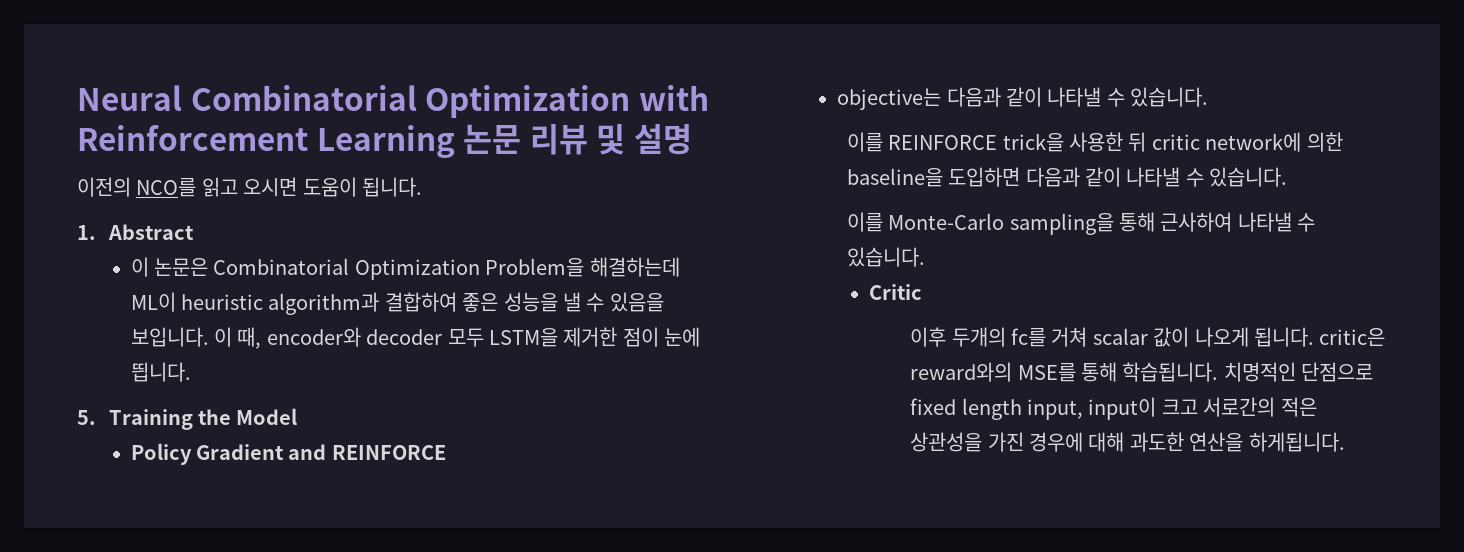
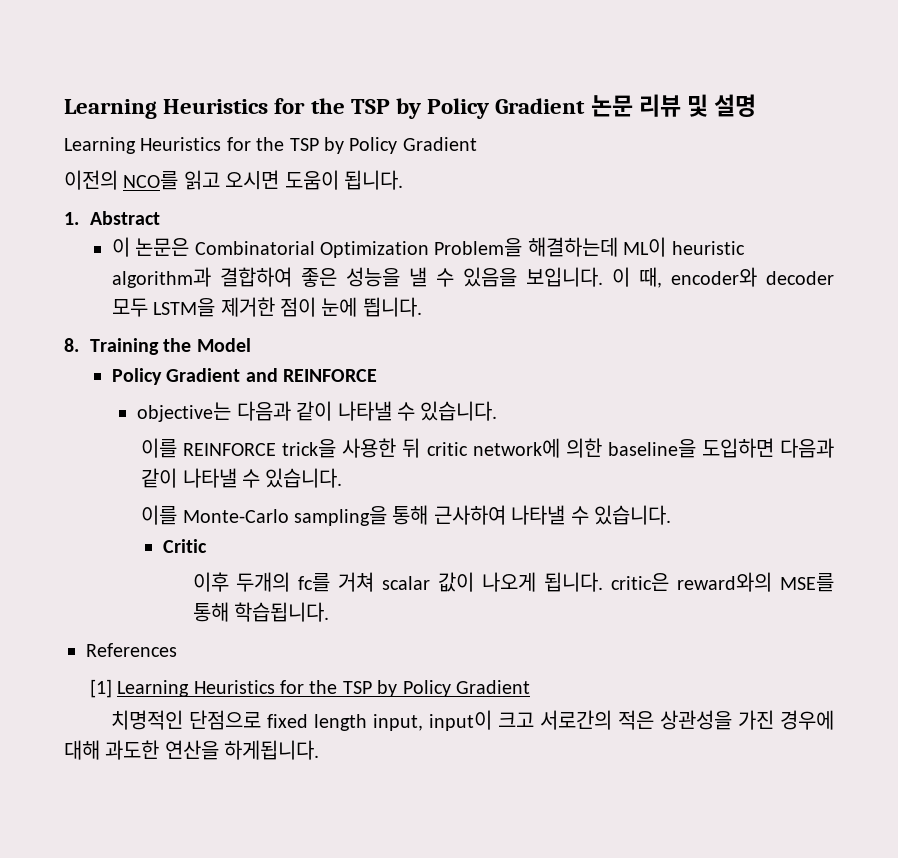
- Neural Combinatorial Optimization with Reinforcement Learning 논문 리뷰 및 설명
+ Learning Heuristics for the TSP by Policy Gradient 논문 리뷰 및 설명
+ Learning Heuristics for the TSP by Policy Gradient
- 5. Training the Model
+ 8. Training the Model
- 이후 두개의 fc를 거쳐 scalar 값이 나오게 됩니다. critic은 reward와의 MSE를 통해 학습됩니다. 치명적인 단점으로 fixed length input, input이 크고 서로간의 적은 상관성을 가진 경우에 대해 과도한 연산을 하게됩니다.
+ 이후 두개의 fc를 거쳐 scalar 값이 나오게 됩니다. critic은 reward와의 MSE를 통해 학습됩니다.
+ References
+ [1] Learning Heuristics for the TSP by Policy Gradient
+ 치명적인 단점으로 fixed length input, input이 크고 서로간의 적은 상관성을 가진 경우에 대해 과도한 연산을 하게됩니다.

